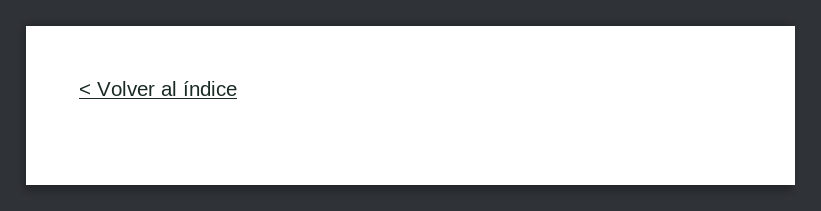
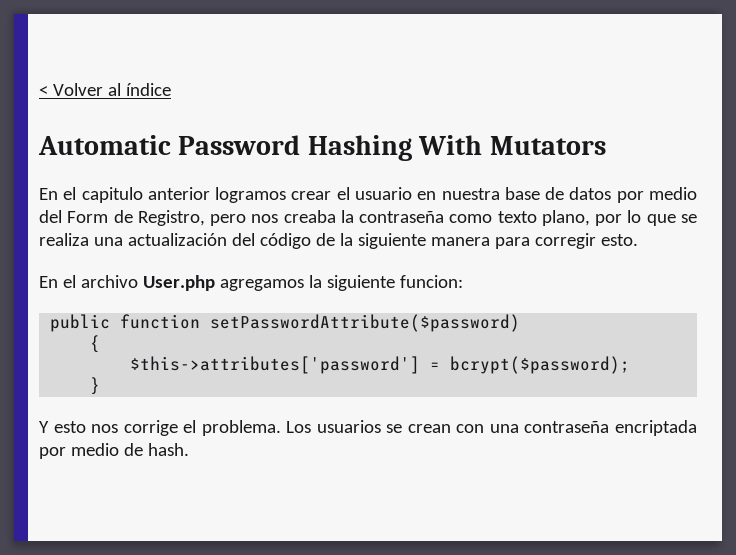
+ Automatic Password Hashing With Mutators
+ En el capitulo anterior logramos crear el usuario en nuestra base de datos por medio del Form de Registro, pero nos creaba la contraseña como texto plano, por lo que se realiza una actualización del código de la siguiente manera para corregir esto.
+ En el archivo User.php agregamos la siguiente funcion:
+ public function setPasswordAttribute($password)
+ {
+ $this->attributes['password'] = bcrypt($password);
+ }
+ Y esto nos corrige el problema. Los usuarios se crean con una contraseña encriptada por medio de hash.

